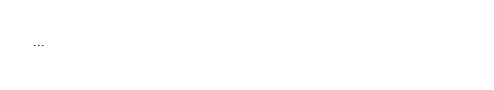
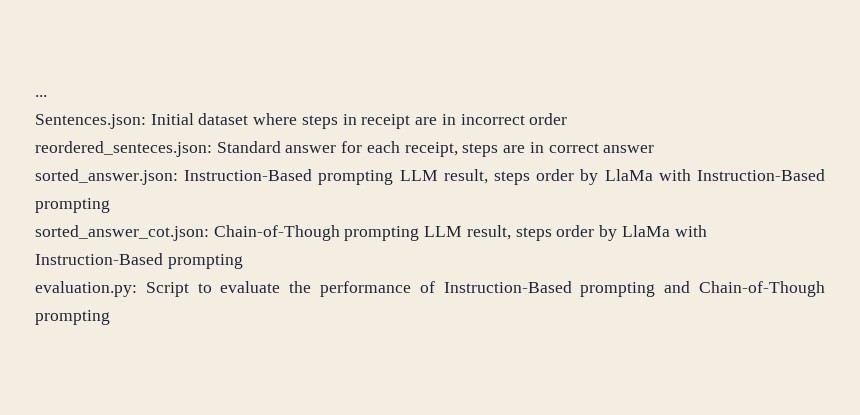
+ Sentences.json: Initial dataset where steps in receipt are in incorrect order
+ reordered_senteces.json: Standard answer for each receipt, steps are in correct answer
+ sorted_answer.json: Instruction-Based prompting LLM result, steps order by LlaMa with Instruction-Based prompting
+ sorted_answer_cot.json: Chain-of-Though prompting LLM result, steps order by LlaMa with Instruction-Based prompting
+ evaluation.py: Script to evaluate the performance of Instruction-Based prompting and Chain-of-Though prompting

